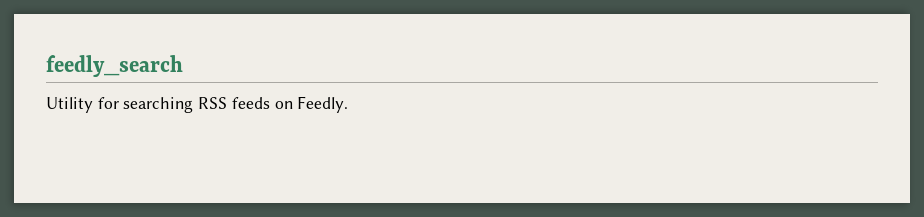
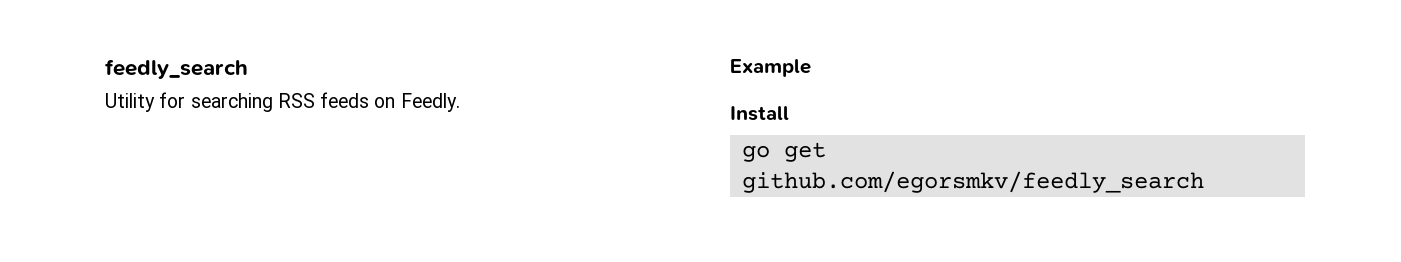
+ Example
+ Install
+ go get github.com/egorsmkv/feedly_search

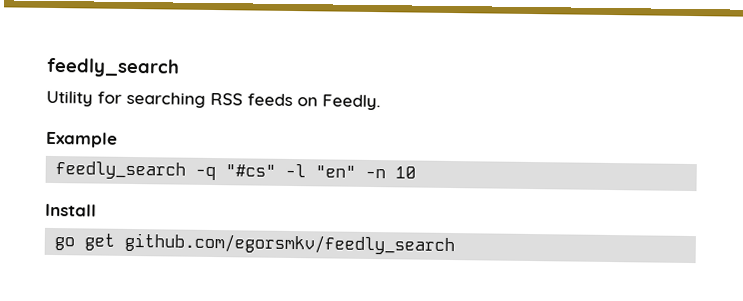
+ feedly_search -q "#cs" -l "en" -n 10

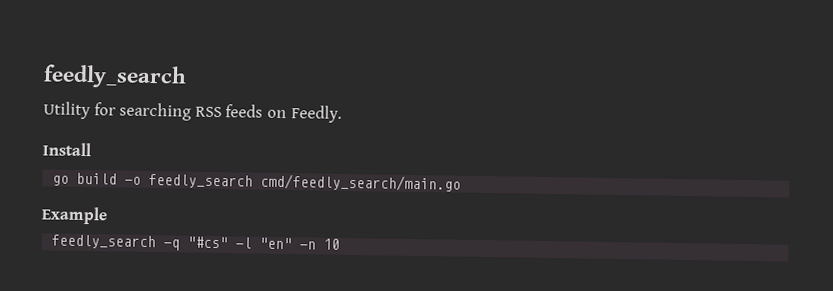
+ Install
+ go build -o feedly_search cmd/feedly_search/main.go
- Install
- go get github.com/egorsmkv/feedly_search

